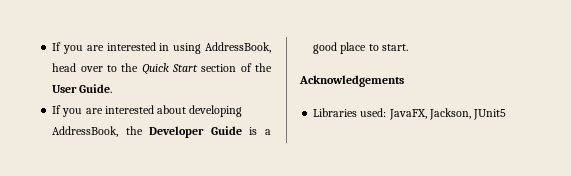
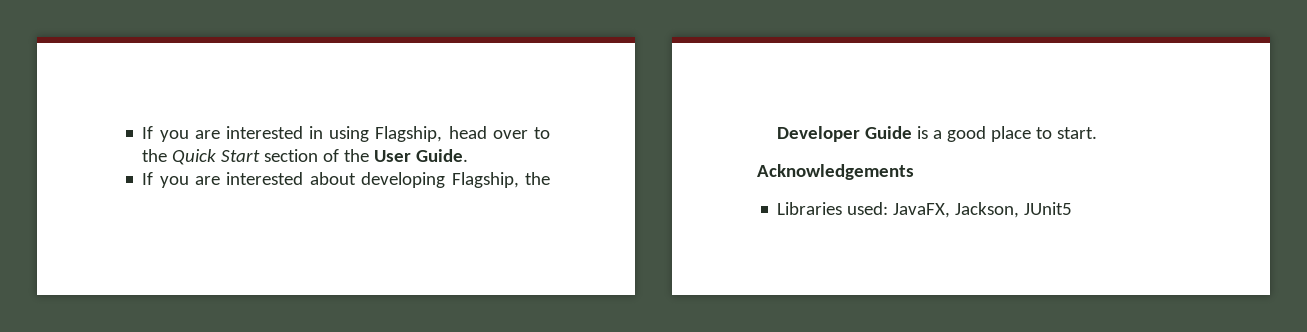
- If you are interested in using AddressBook, head over to the Quick Start section of the User Guide.
+ If you are interested in using Flagship, head over to the Quick Start section of the User Guide.
- If you are interested about developing AddressBook, the Developer Guide is a good place to start.
+ If you are interested about developing Flagship, the Developer Guide is a good place to start.

